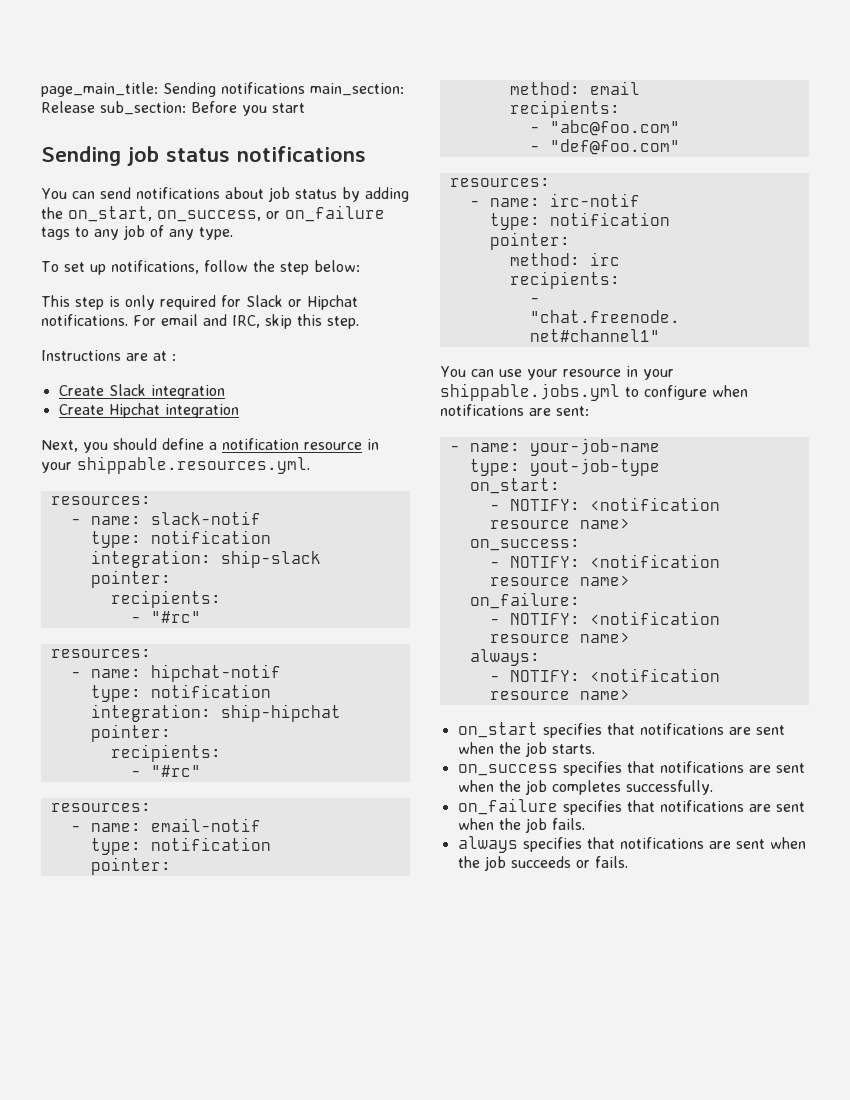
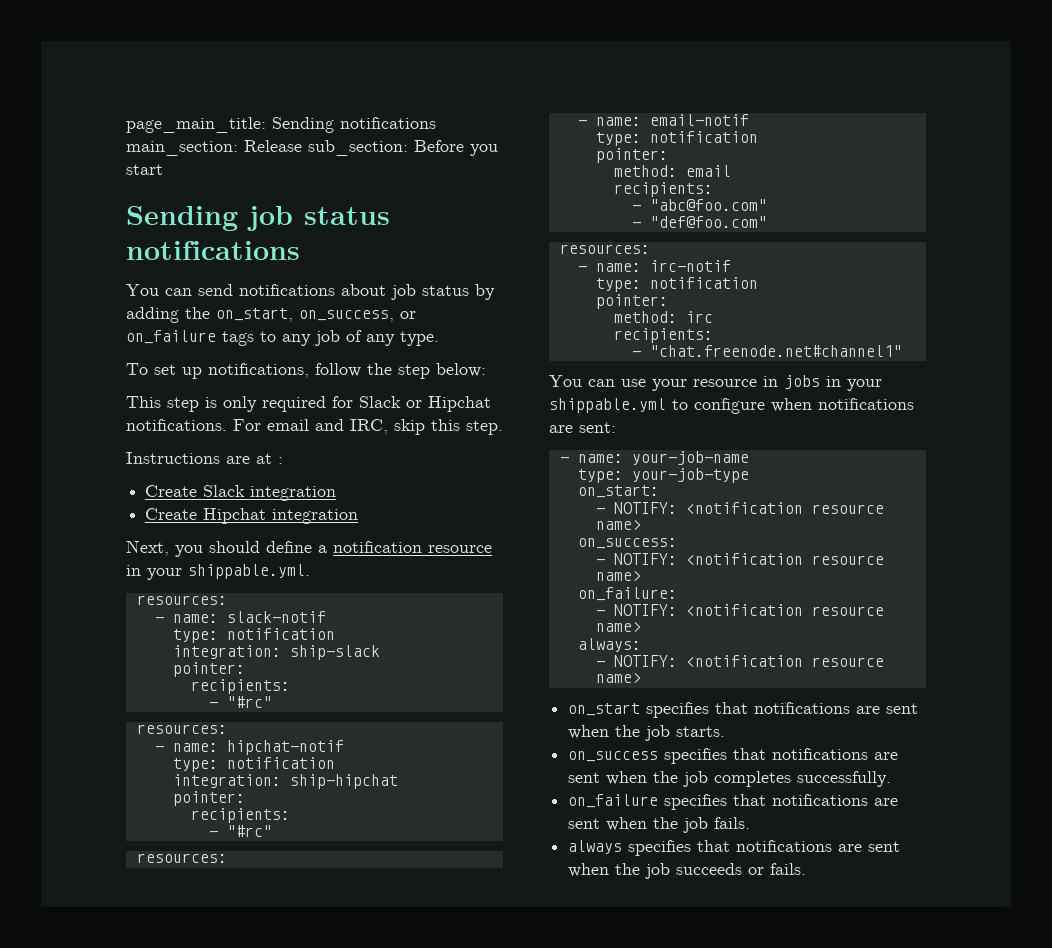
- Next, you should define a notification resource in your shippable.resources.yml.
+ Next, you should define a notification resource in your shippable.yml.
- You can use your resource in your shippable.jobs.yml to configure when notifications are sent:
+ You can use your resource in jobs in your shippable.yml to configure when notifications are sent:
- type: yout-job-type
+ type: your-job-type

